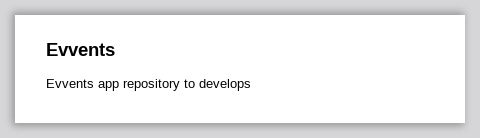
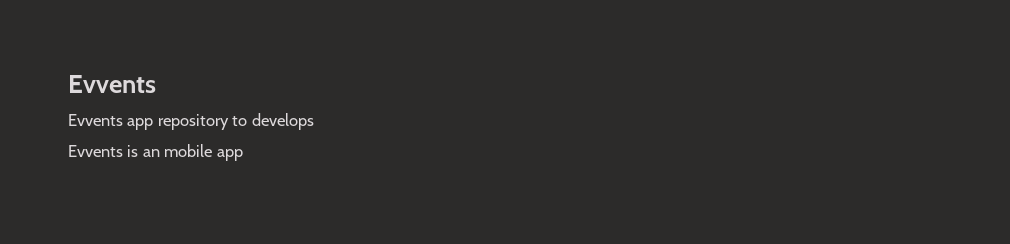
+ Evvents is an mobile app

